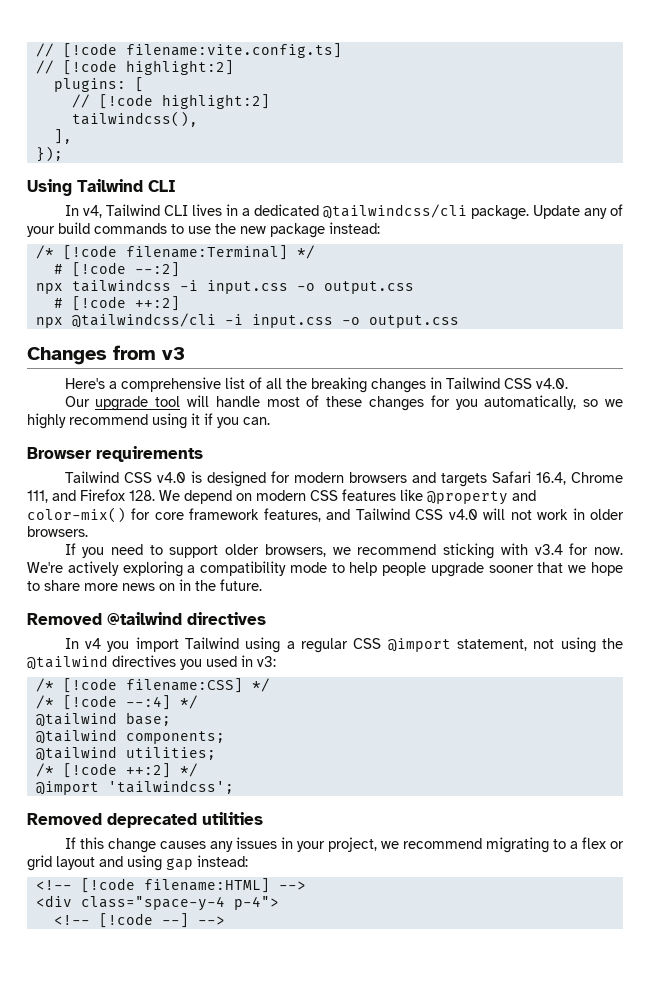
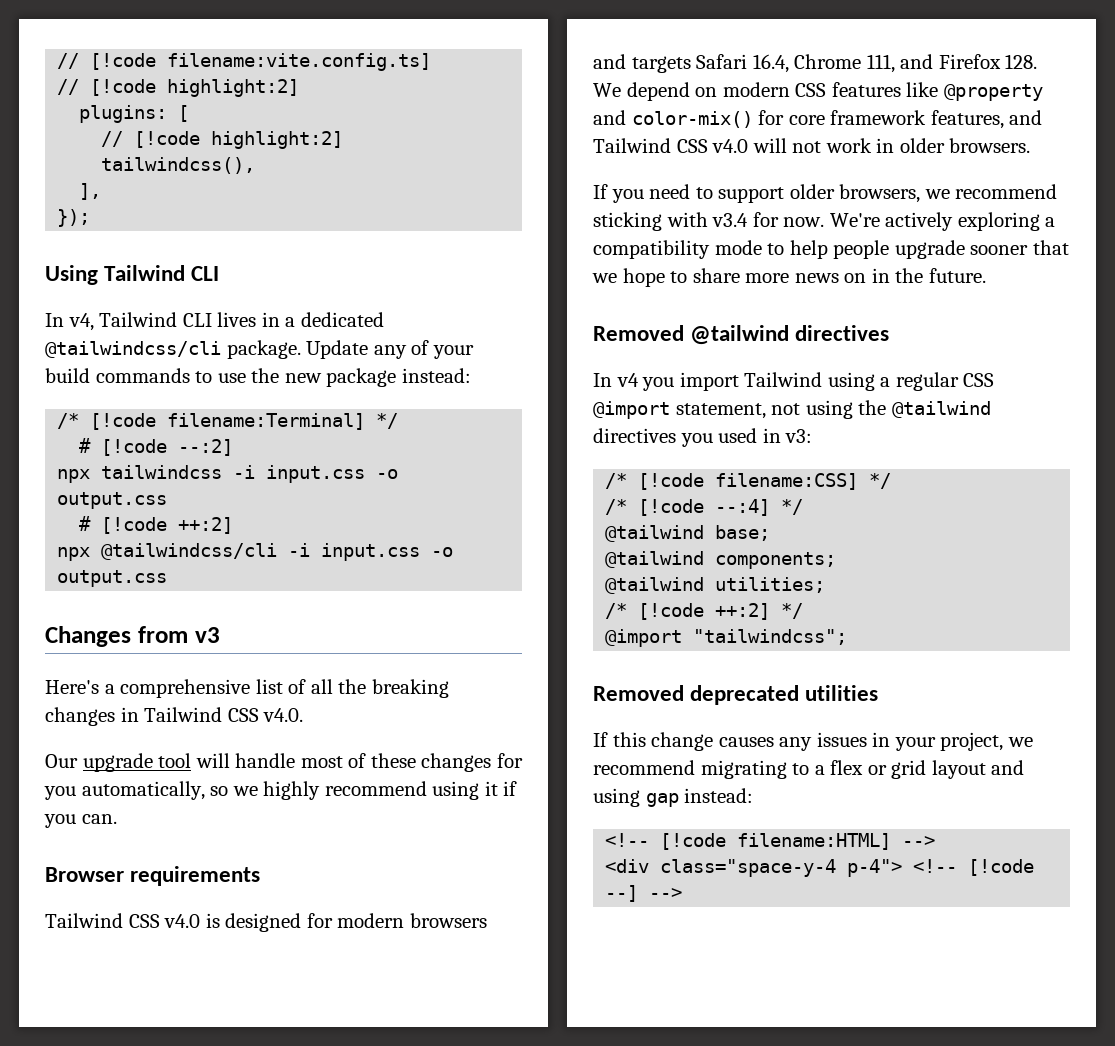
- @import 'tailwindcss';
+ @import "tailwindcss";
- <div class="space-y-4 p-4">
- <!-- [!code --] -->
+ <div class="space-y-4 p-4"> <!-- [!code --] -->

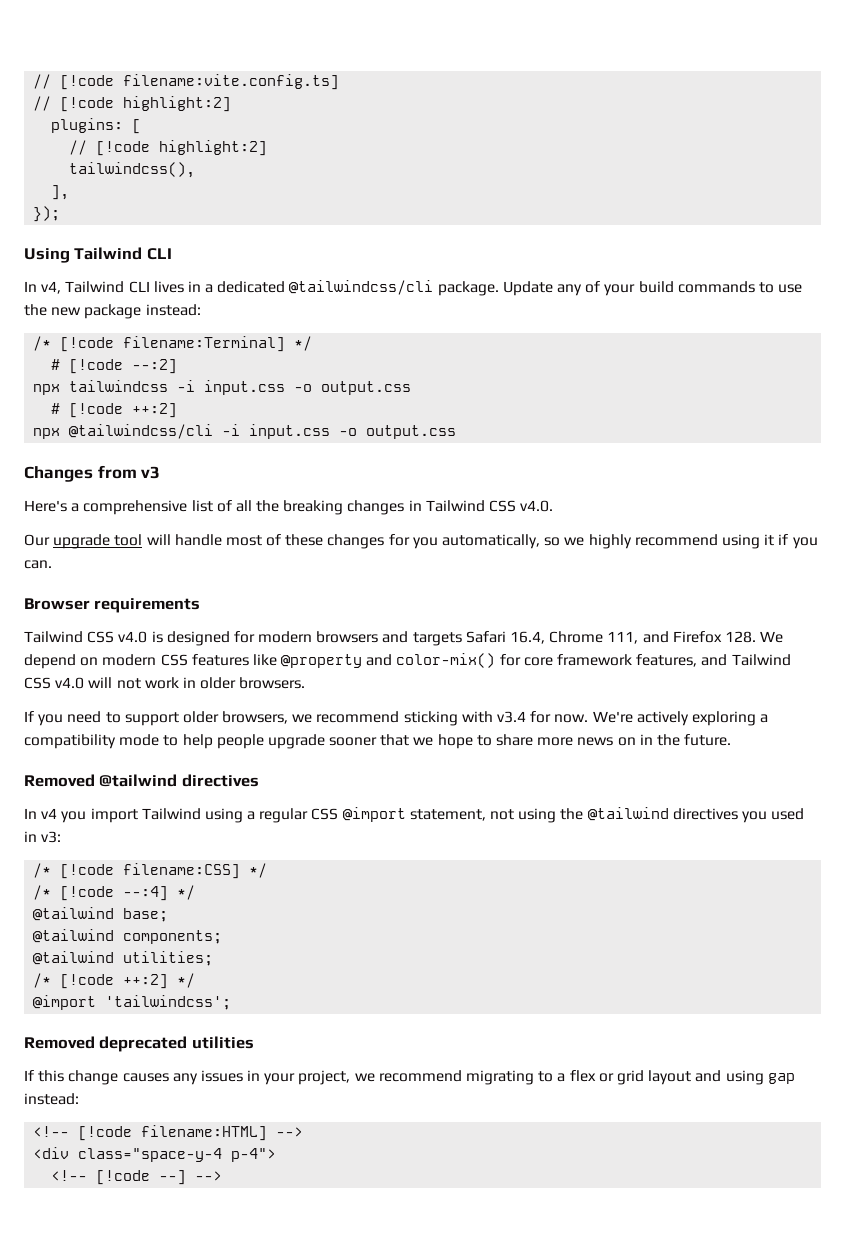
- @import "tailwindcss";
+ @import 'tailwindcss';
- <div class="space-y-4 p-4"> <!-- [!code --] -->
+ <div class="space-y-4 p-4">
+ <!-- [!code --] -->

